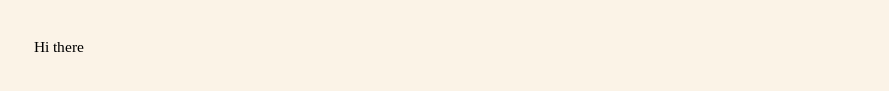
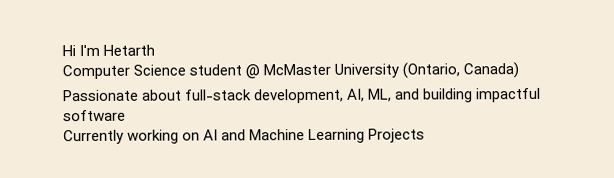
- Hi there
+ Hi I'm Hetarth
+ Computer Science student @ McMaster University (Ontario, Canada)
+ Passionate about full-stack development, AI, ML, and building impactful software
+ Currently working on AI and Machine Learning Projects

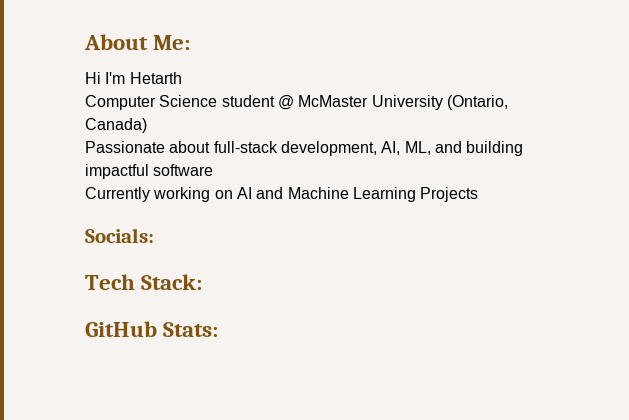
+ About Me:
+ Socials:
+ Tech Stack:
+ GitHub Stats:

